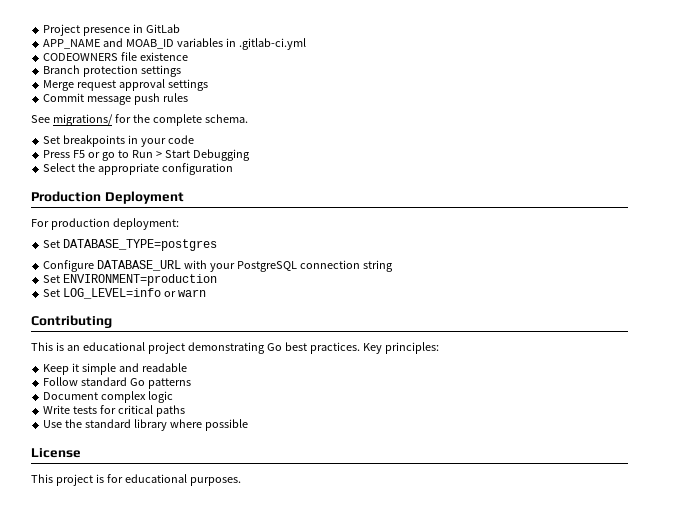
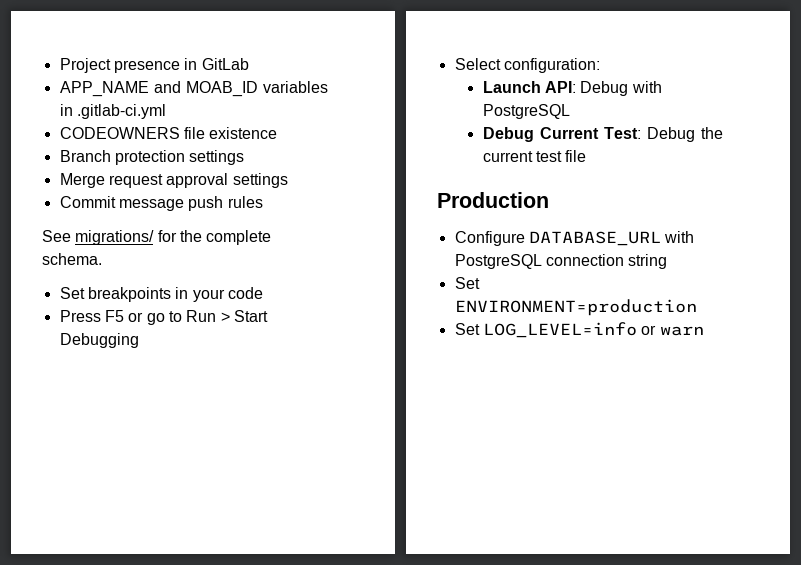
- Select the appropriate configuration
- Production Deployment
- For production deployment:
- Set DATABASE_TYPE=postgres
+ Select configuration:
+ Launch API: Debug with PostgreSQL
+ Debug Current Test: Debug the current test file
+ Production
- Configure DATABASE_URL with your PostgreSQL connection string
+ Configure DATABASE_URL with PostgreSQL connection string
- Contributing
- This is an educational project demonstrating Go best practices. Key principles:
- Keep it simple and readable
- Follow standard Go patterns
- Document complex logic
- Write tests for critical paths
- Use the standard library where possible
- License
- This project is for educational purposes.

